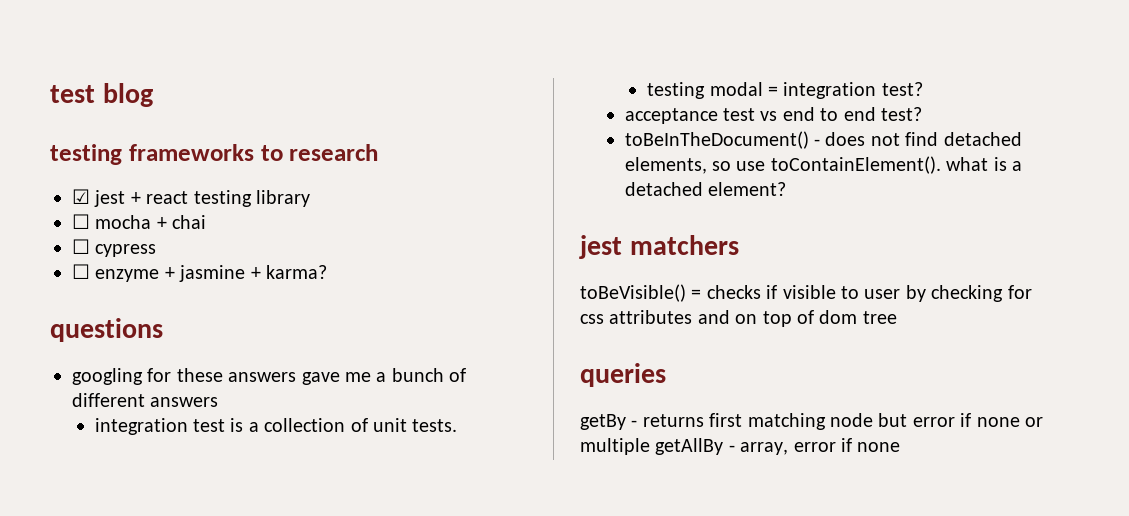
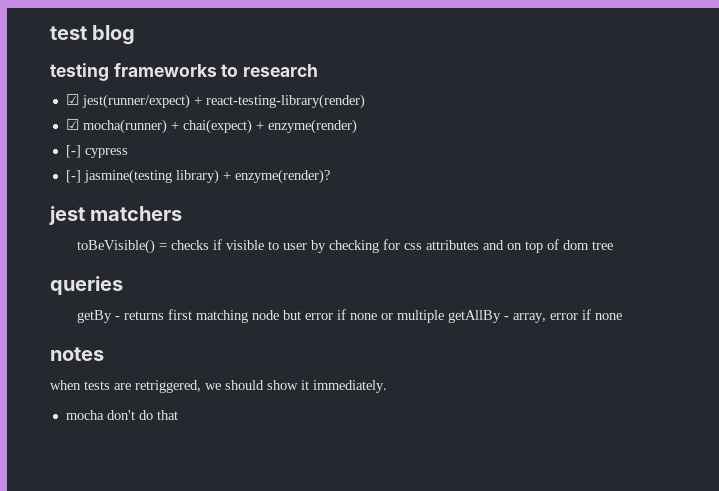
- ☑ jest + react testing library
- ☐ mocha + chai
- ☐ cypress
- ☐ enzyme + jasmine + karma?
- questions
- googling for these answers gave me a bunch of different answers
- integration test is a collection of unit tests.
- testing modal = integration test?
- acceptance test vs end to end test?
- toBeInTheDocument() - does not find detached elements, so use toContainElement(). what is a detached element?
+ ☑ jest(runner/expect) + react-testing-library(render)
+ ☑ mocha(runner) + chai(expect) + enzyme(render)
+ [-] cypress
+ [-] jasmine(testing library) + enzyme(render)?
+ notes
+ when tests are retriggered, we should show it immediately.
+ mocha don't do that

